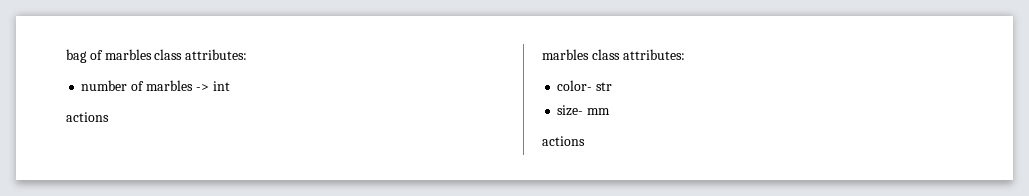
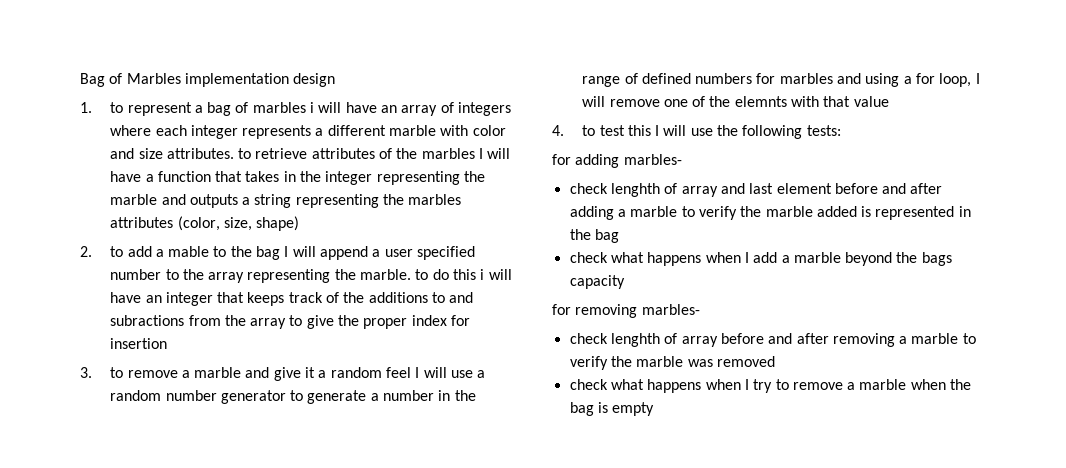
- bag of marbles class attributes:
- number of marbles -> int
- actions
- marbles class attributes:
- color- str
- size- mm
- actions
+ Bag of Marbles implementation design
+ 1. to represent a bag of marbles i will have an array of integers where each integer represents a different marble with color and size attributes. to retrieve attributes of the marbles I will have a function that takes in the integer representing the marble and outputs a string representing the marbles attributes (color, size, shape)
+ 2. to add a mable to the bag I will append a user specified number to the array representing the marble. to do this i will have an integer that keeps track of the additions to and subractions from the array to give the proper index for insertion
+ 3. to remove a marble and give it a random feel I will use a random number generator to generate a number in the range of defined numbers for marbles and using a for loop, I will remove one of the elemnts with that value
+ 4. to test this I will use the following tests:
+ for adding marbles-
+ check lenghth of array and last element before and after adding a marble to verify the marble added is represented in the bag
+ check what happens when I add a marble beyond the bags capacity
+ for removing marbles-
+ check lenghth of array before and after removing a marble to verify the marble was removed
+ check what happens when I try to remove a marble when the bag is empty

